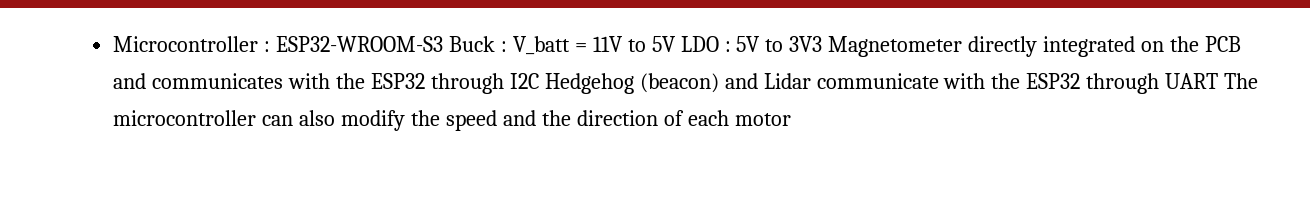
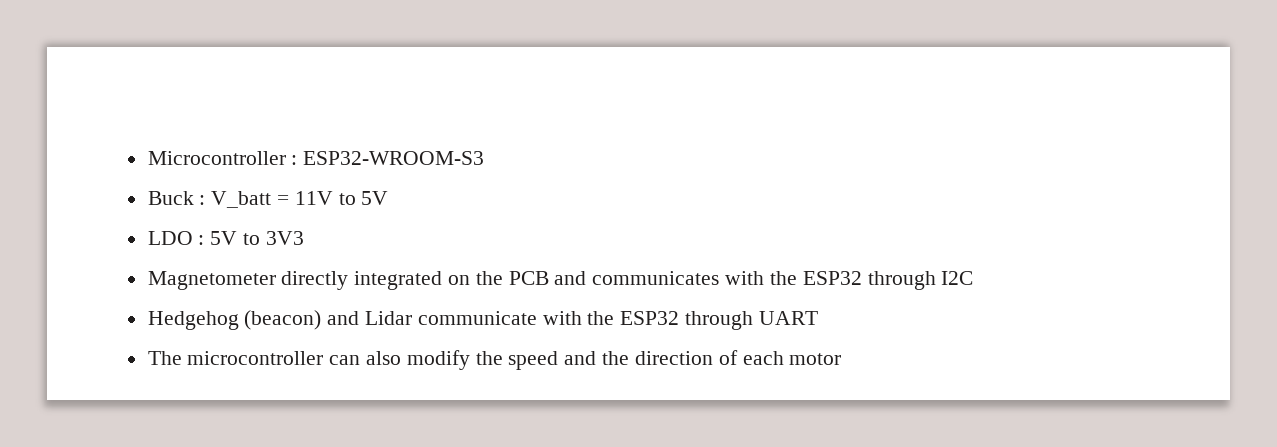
- Microcontroller : ESP32-WROOM-S3 Buck : V_batt = 11V to 5V LDO : 5V to 3V3 Magnetometer directly integrated on the PCB and communicates with the ESP32 through I2C Hedgehog (beacon) and Lidar communicate with the ESP32 through UART The microcontroller can also modify the speed and the direction of each motor
+ Microcontroller : ESP32-WROOM-S3
+ Buck : V_batt = 11V to 5V
+ LDO : 5V to 3V3
+ Magnetometer directly integrated on the PCB and communicates with the ESP32 through I2C
+ Hedgehog (beacon) and Lidar communicate with the ESP32 through UART
+ The microcontroller can also modify the speed and the direction of each motor

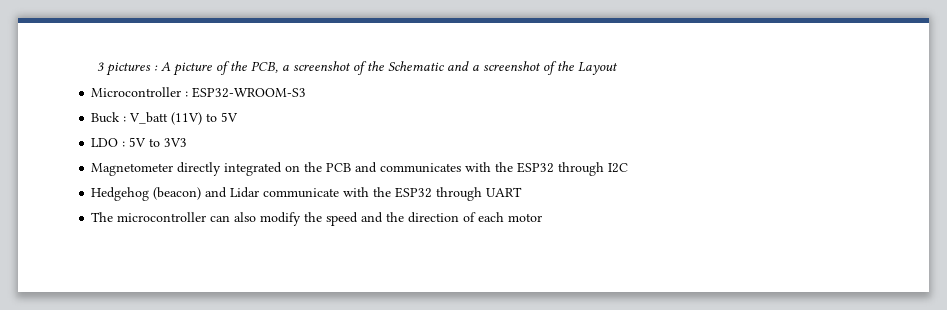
+ 3 pictures : A picture of the PCB, a screenshot of the Schematic and a screenshot of the Layout
- Buck : V_batt = 11V to 5V
+ Buck : V_batt (11V) to 5V

